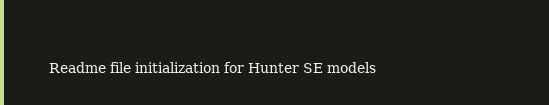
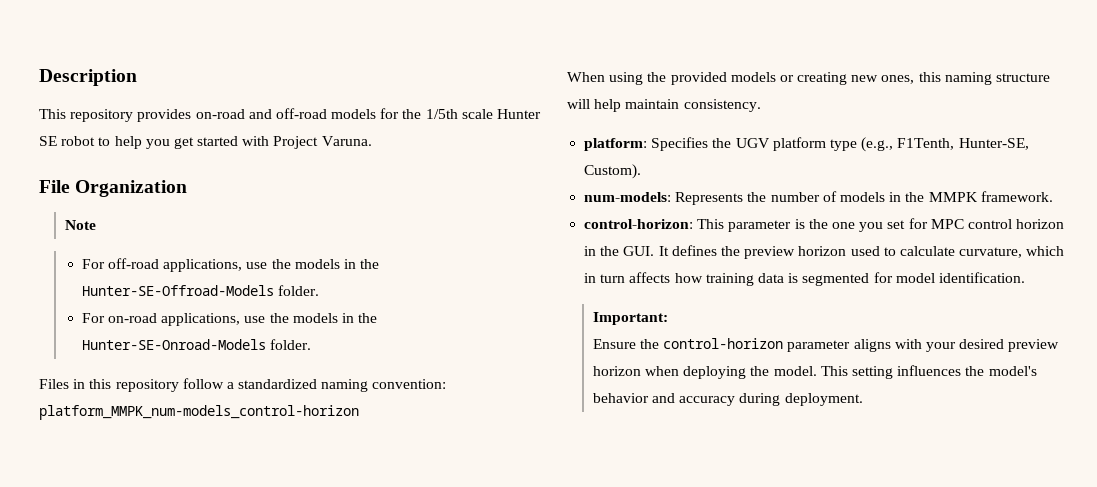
- Readme file initialization for Hunter SE models
+ Description
+ This repository provides on-road and off-road models for the 1/5th scale Hunter SE robot to help you get started with Project Varuna.
+ File Organization
+ Note
+ For off-road applications, use the models in the Hunter-SE-Offroad-Models folder.
+ For on-road applications, use the models in the Hunter-SE-Onroad-Models folder.
+ Files in this repository follow a standardized naming convention: platform_MMPK_num-models_control-horizon
+ When using the provided models or creating new ones, this naming structure will help maintain consistency.
+ platform: Specifies the UGV platform type (e.g., F1Tenth, Hunter-SE, Custom).
+ num-models: Represents the number of models in the MMPK framework.
+ control-horizon: This parameter is the one you set for MPC control horizon in the GUI. It defines the preview horizon used to calculate curvature, which in turn affects how training data is segmented for model identification.
+ Important:
+ Ensure the control-horizon parameter aligns with your desired preview horizon when deploying the model. This setting influences the model's behavior and accuracy during deployment.

